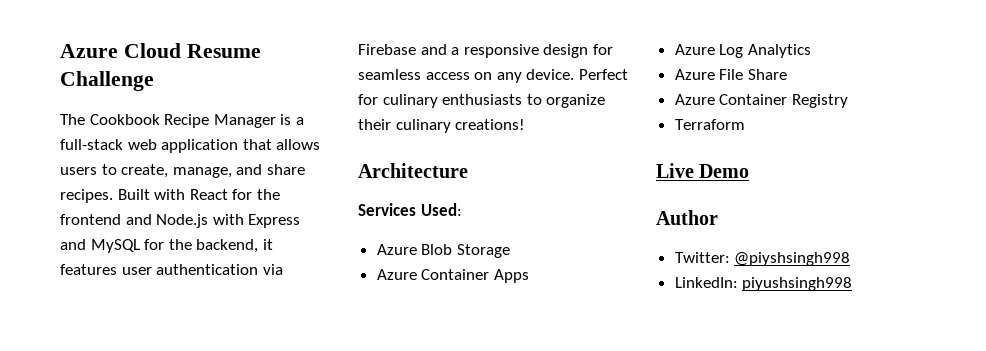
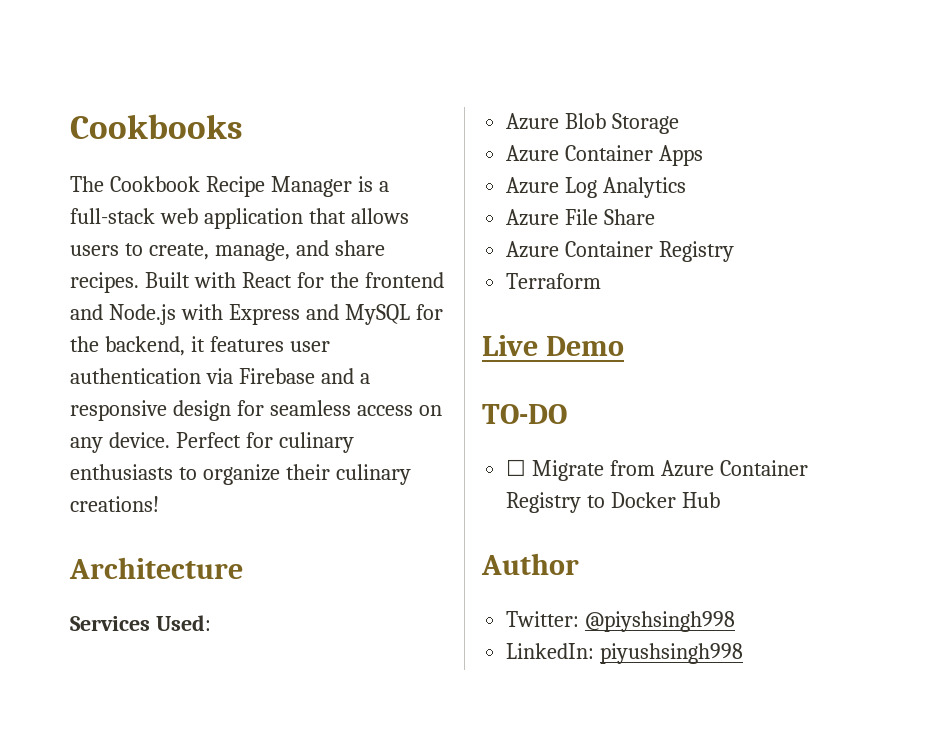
- Azure Cloud Resume Challenge
+ Cookbooks
+ TO-DO
+ ☐ Migrate from Azure Container Registry to Docker Hub

